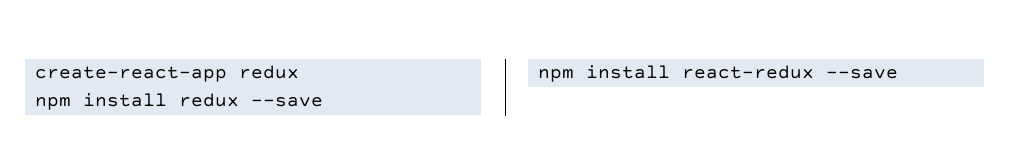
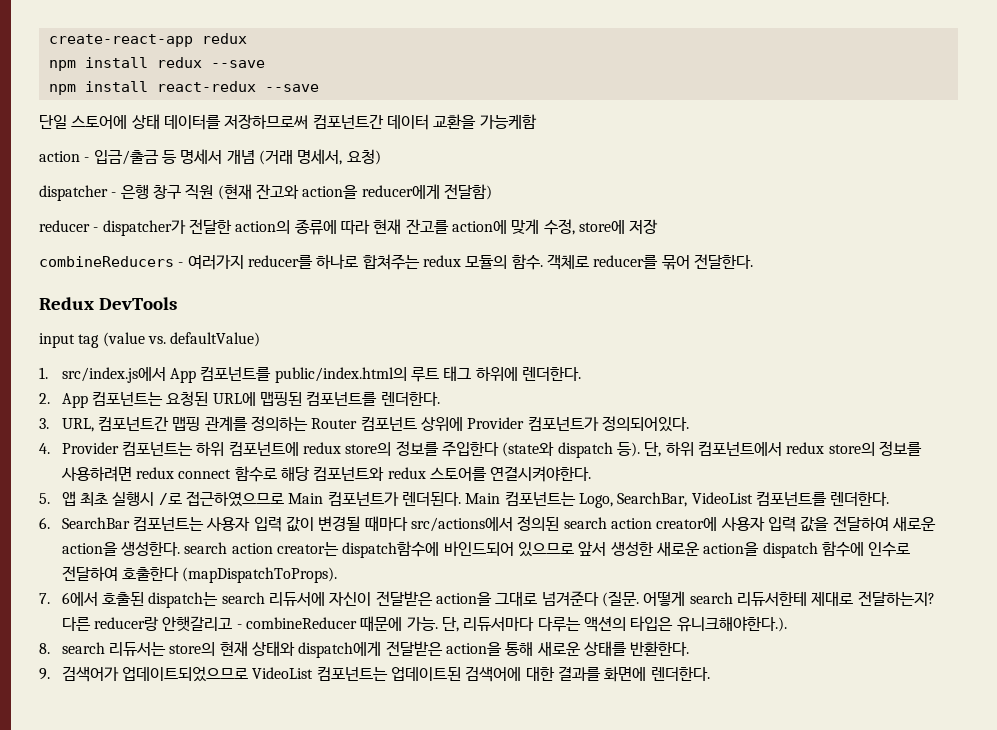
+ 단일 스토어에 상태 데이터를 저장하므로써 컴포넌트간 데이터 교환을 가능케함
+ action - 입금/출금 등 명세서 개념 (거래 명세서, 요청)
+ dispatcher - 은행 창구 직원 (현재 잔고와 action을 reducer에게 전달함)
+ reducer - dispatcher가 전달한 action의 종류에 따라 현재 잔고를 action에 맞게 수정, store에 저장
+ combineReducers - 여러가지 reducer를 하나로 합쳐주는 redux 모듈의 함수. 객체로 reducer를 묶어 전달한다.
+ Redux DevTools
+ input tag (value vs. defaultValue)
+ 1. src/index.js에서 App 컴포넌트를 public/index.html의 루트 태그 하위에 렌더한다.
+ 2. App 컴포넌트는 요청된 URL에 맵핑된 컴포넌트를 렌더한다.
+ 3. URL, 컴포넌트간 맵핑 관계를 정의하는 Router 컴포넌트 상위에 Provider 컴포넌트가 정의되어있다.
+ 4. Provider 컴포넌트는 하위 컴포넌트에 redux store의 정보를 주입한다 (state와 dispatch 등). 단, 하위 컴포넌트에서 redux store의 정보를 사용하려면 redux connect 함수로 해당 컴포넌트와 redux 스토어를 연결시켜야한다.
+ 5. 앱 최초 실행시 /로 접근하였으므로 Main 컴포넌트가 렌더된다. Main 컴포넌트는 Logo, SearchBar, VideoList 컴포넌트를 렌더한다.
+ 6. SearchBar 컴포넌트는 사용자 입력 값이 변경될 때마다 src/actions에서 정의된 search action creator에 사용자 입력 값을 전달하여 새로운 action을 생성한다. search action creator는 dispatch함수에 바인드되어 있으므로 앞서 생성한 새로운 action을 dispatch 함수에 인수로 전달하여 호출한다 (mapDispatchToProps).
+ 7. 6에서 호출된 dispatch는 search 리듀서에 자신이 전달받은 action을 그대로 넘겨준다 (질문. 어떻게 search 리듀서한테 제대로 전달하는지? 다른 reducer랑 안햇갈리고 - combineReducer 때문에 가능. 단, 리듀서마다 다루는 액션의 타입은 유니크해야한다.).
+ 8. search 리듀서는 store의 현재 상태와 dispatch에게 전달받은 action을 통해 새로운 상태를 반환한다.
+ 9. 검색어가 업데이트되었으므로 VideoList 컴포넌트는 업데이트된 검색어에 대한 결과를 화면에 렌더한다.

